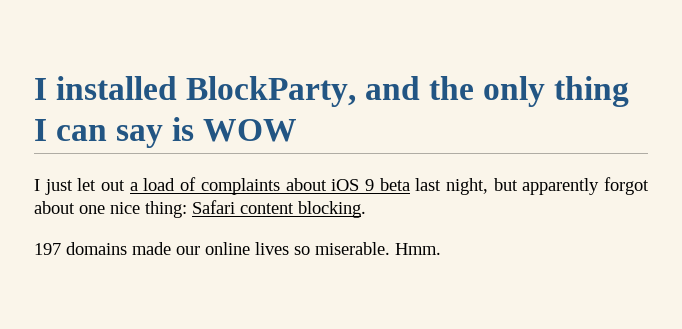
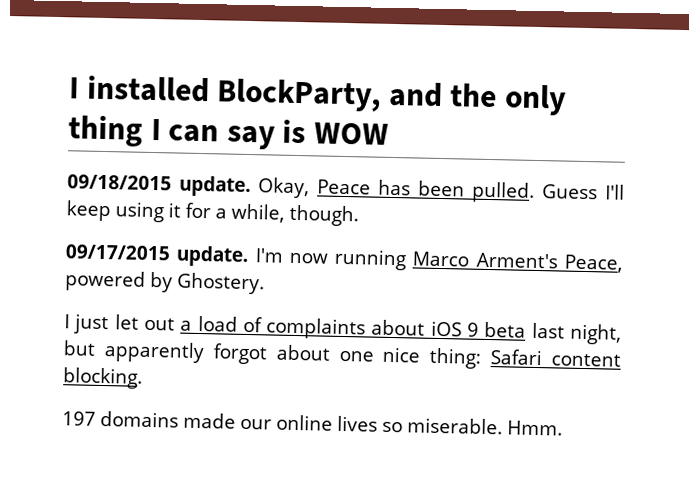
+ 09/18/2015 update. Okay, Peace has been pulled. Guess I'll keep using it for a while, though.
+ 09/17/2015 update. I'm now running Marco Arment's Peace, powered by Ghostery.

